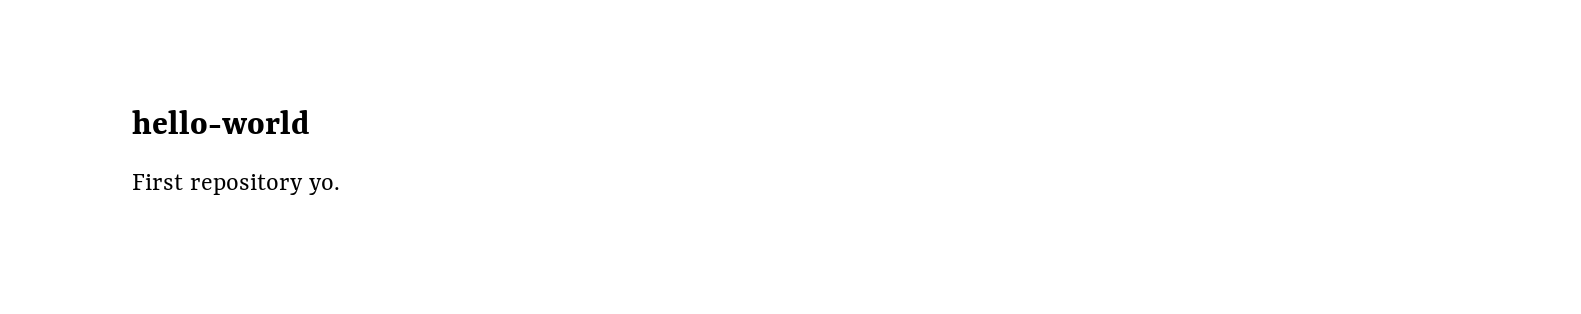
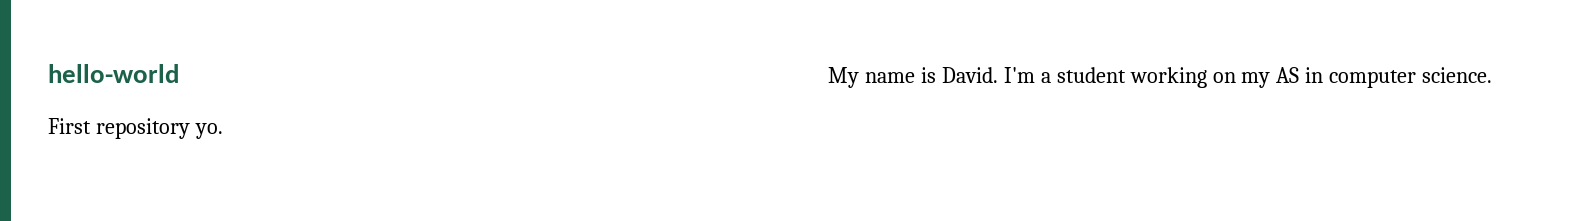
+ My name is David. I'm a student working on my AS in computer science.

